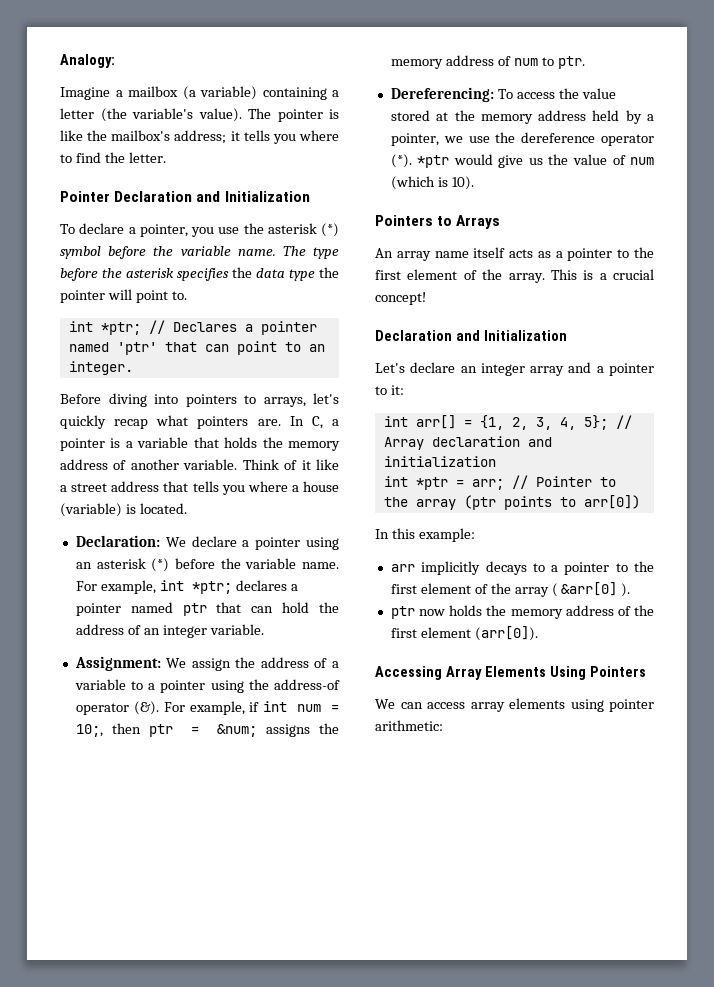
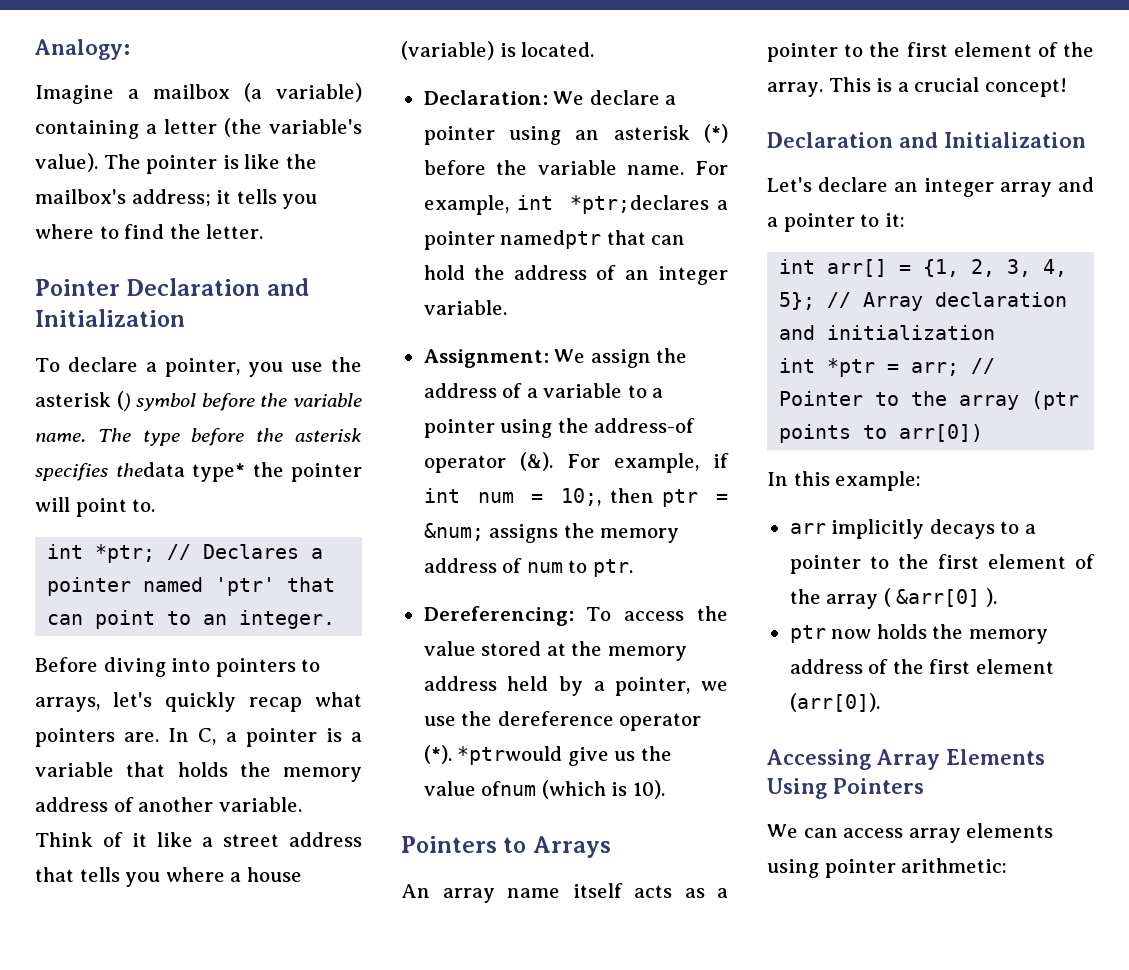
- To declare a pointer, you use the asterisk (*) symbol before the variable name.
+ To declare a pointer, you use the asterisk () symbol before the variable name.
- The type before the asterisk specifies the data type the pointer will point to.
+ The type before the asterisk specifies thedata type* the pointer will point to.
- For example, int *ptr; declares a pointer named ptr that can hold the address of an integer variable.
+ For example, int *ptr;declares a pointer namedptr that can hold the address of an integer variable.
- *ptr would give us the value of num (which is 10).
+ *ptrwould give us the value ofnum (which is 10).

